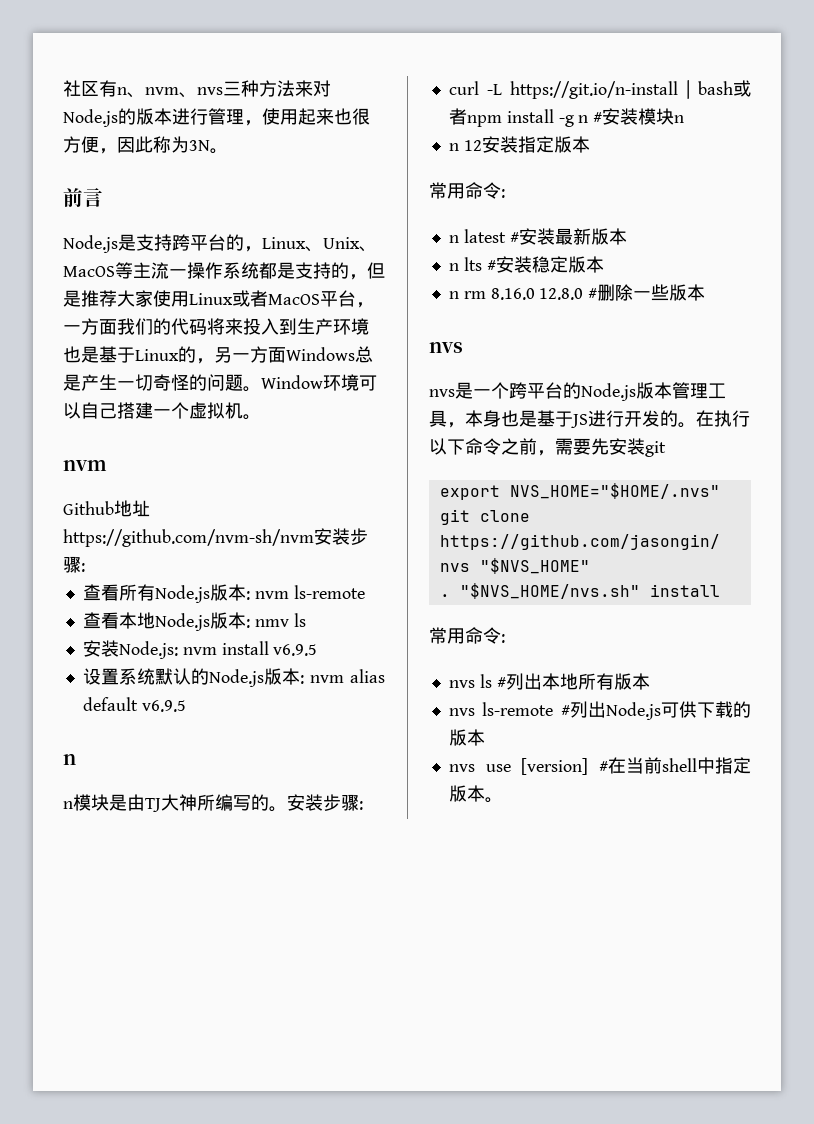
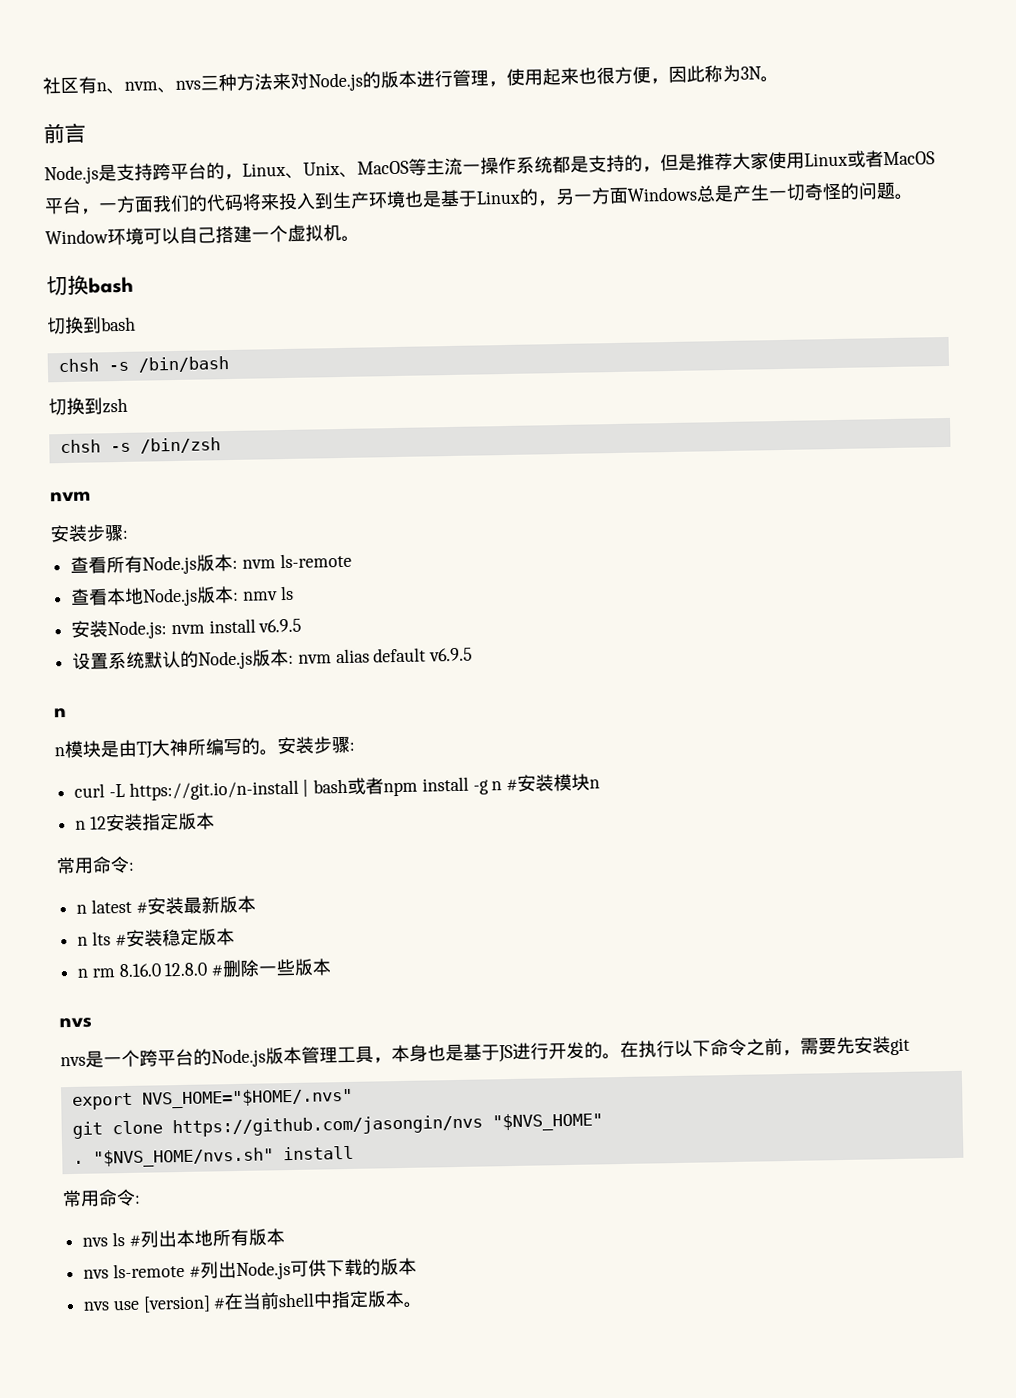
  Window环境可以自己搭建一个虚拟机。
+ 切换bash
+ 切换到bash
+ chsh -s /bin/bash
+ 切换到zsh
+ chsh -s /bin/zsh
  nvm
- Github地址https://github.com/nvm-sh/nvm安装步骤:
+ 安装步骤:

